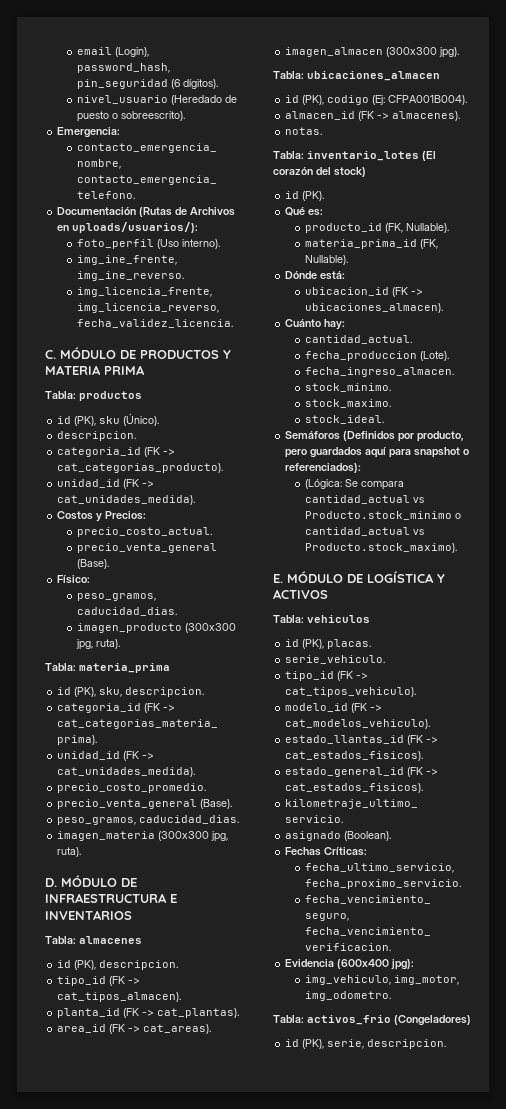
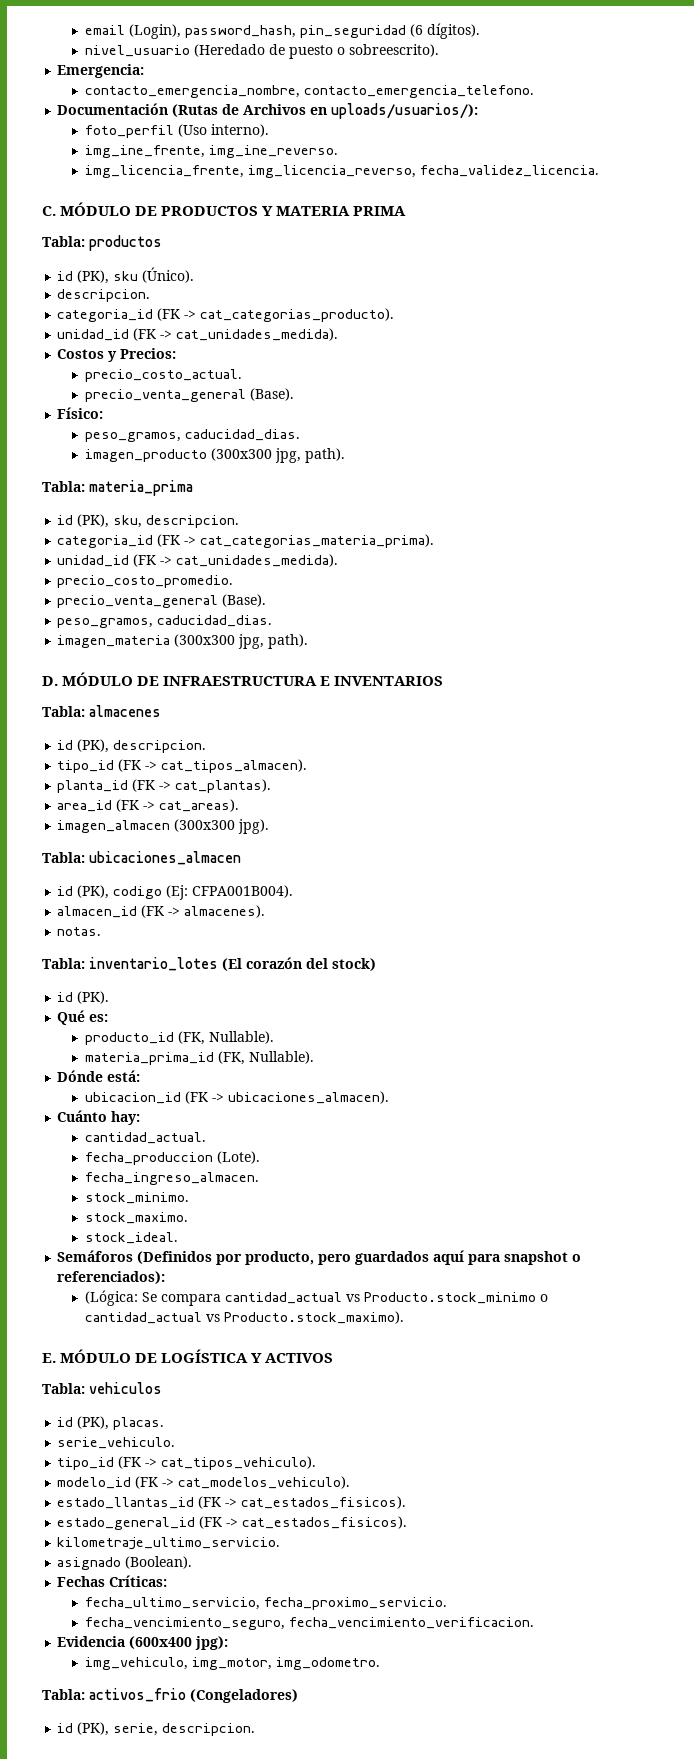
- imagen_producto (300x300 jpg, ruta).
+ imagen_producto (300x300 jpg, path).
- imagen_materia (300x300 jpg, ruta).
+ imagen_materia (300x300 jpg, path).

